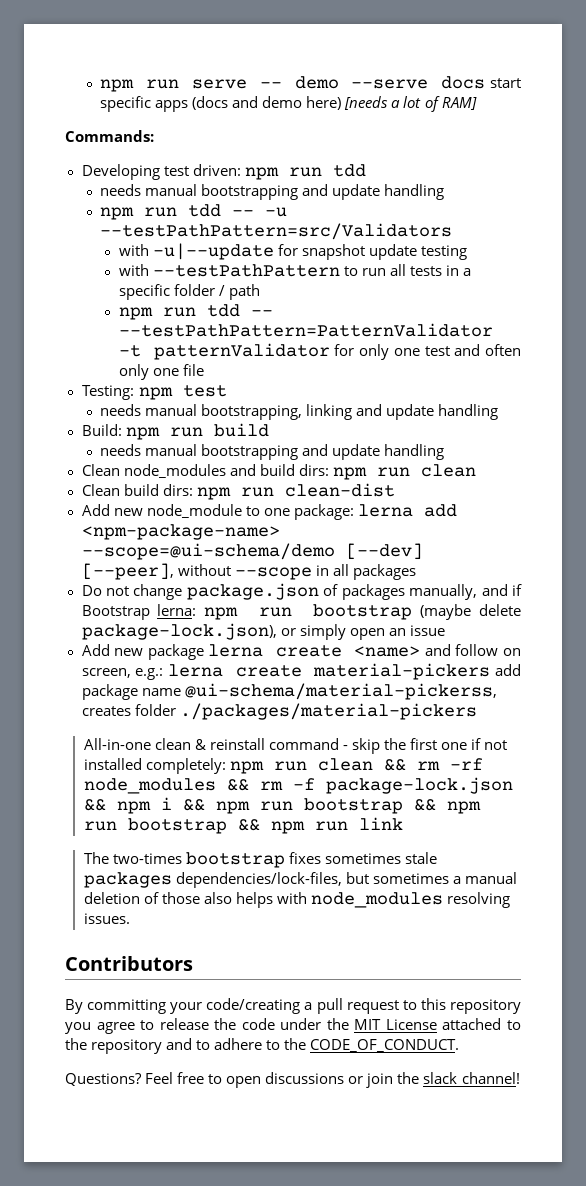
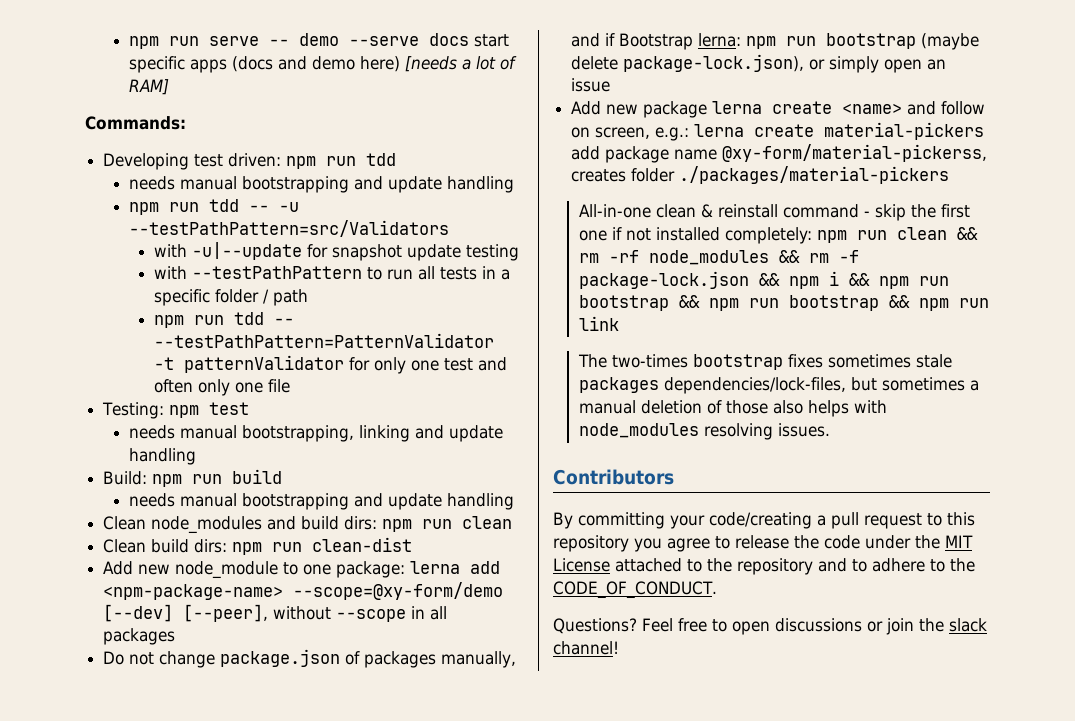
- Add new node_module to one package: lerna add <npm-package-name> --scope=@ui-schema/demo [--dev] [--peer], without --scope in all packages
+ Add new node_module to one package: lerna add <npm-package-name> --scope=@xy-form/demo [--dev] [--peer], without --scope in all packages
- Add new package lerna create <name> and follow on screen, e.g.: lerna create material-pickers add package name @ui-schema/material-pickerss, creates folder ./packages/material-pickers
+ Add new package lerna create <name> and follow on screen, e.g.: lerna create material-pickers add package name @xy-form/material-pickerss, creates folder ./packages/material-pickers

